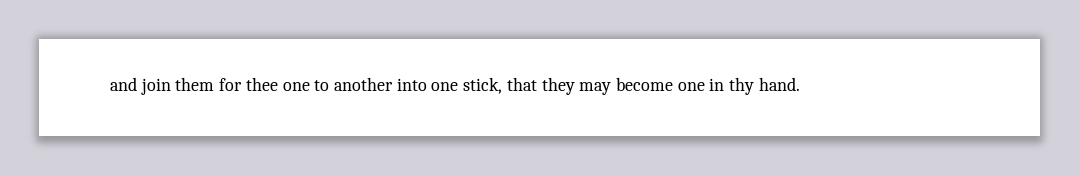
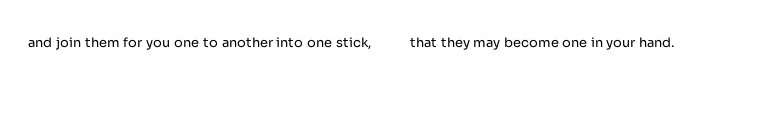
- and join them for thee one to another into one stick, that they may become one in thy hand.
+ and join them for you one to another into one stick, that they may become one in your hand.

